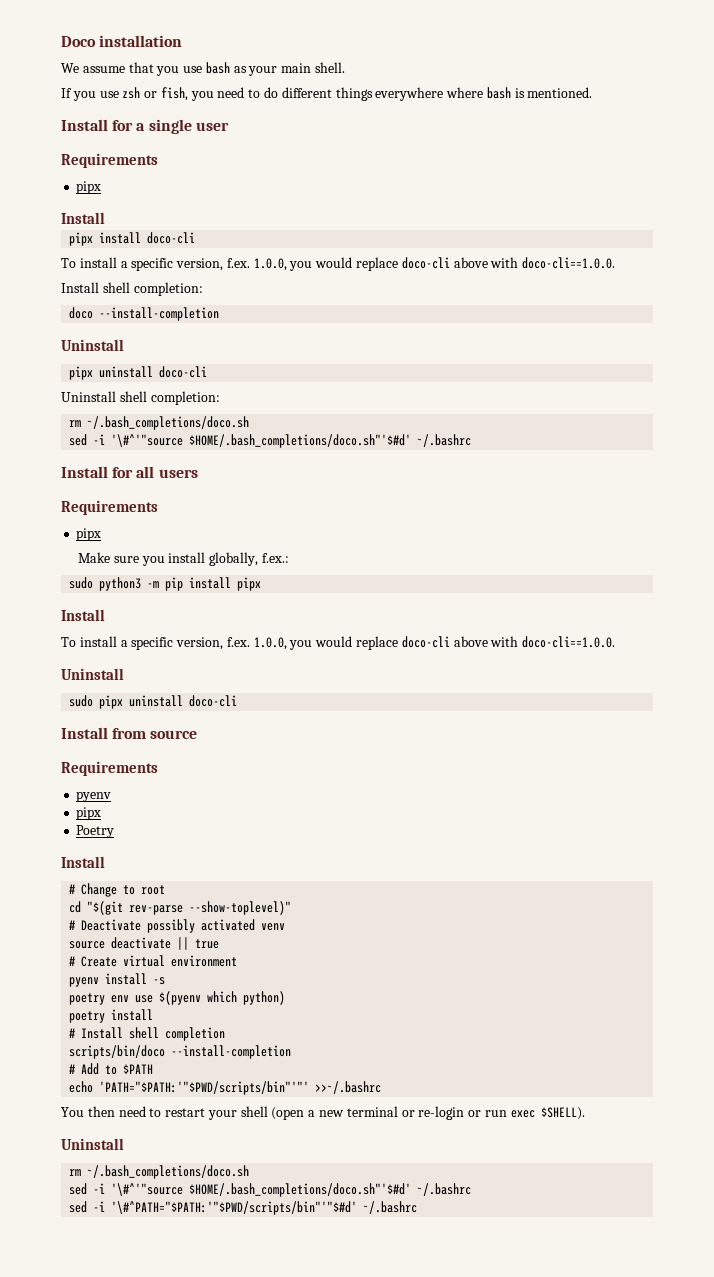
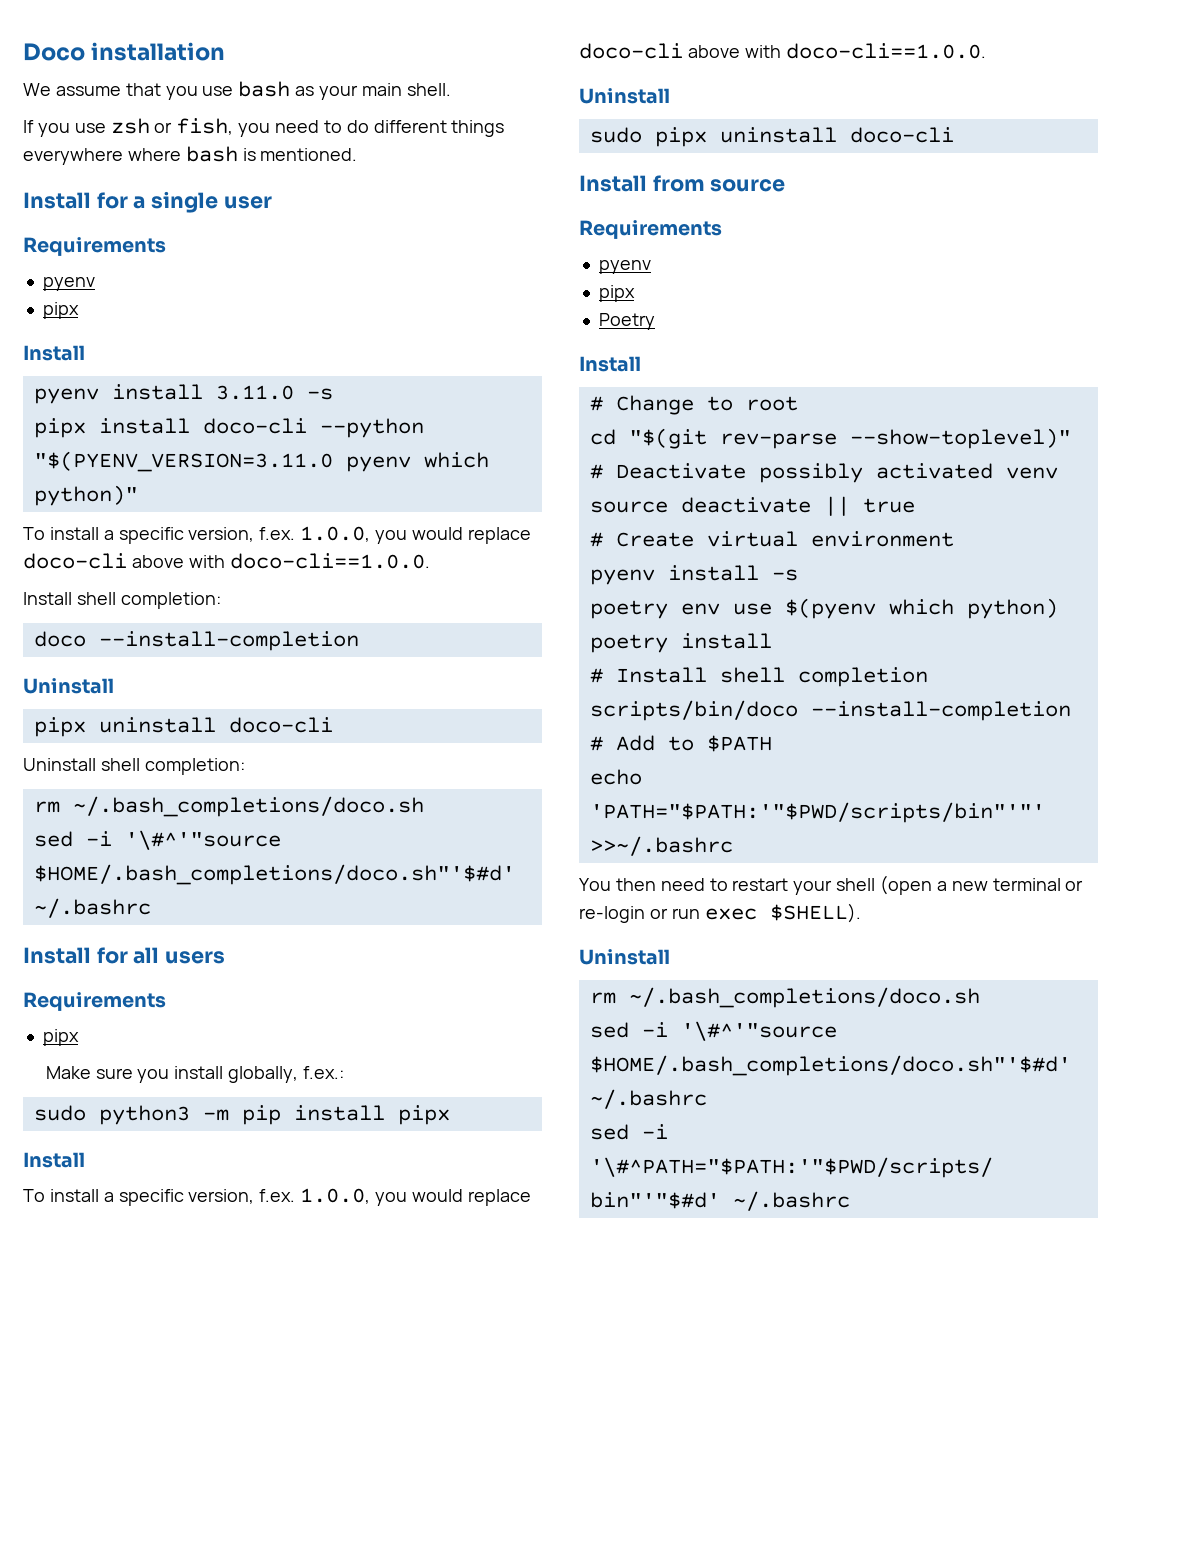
  Install for a single user
  Requirements
+ pyenv
  pipx
  Install
+ pyenv install 3.11.0 -s
- pipx install doco-cli
+ pipx install doco-cli --python "$(PYENV_VERSION=3.11.0 pyenv which python)"

